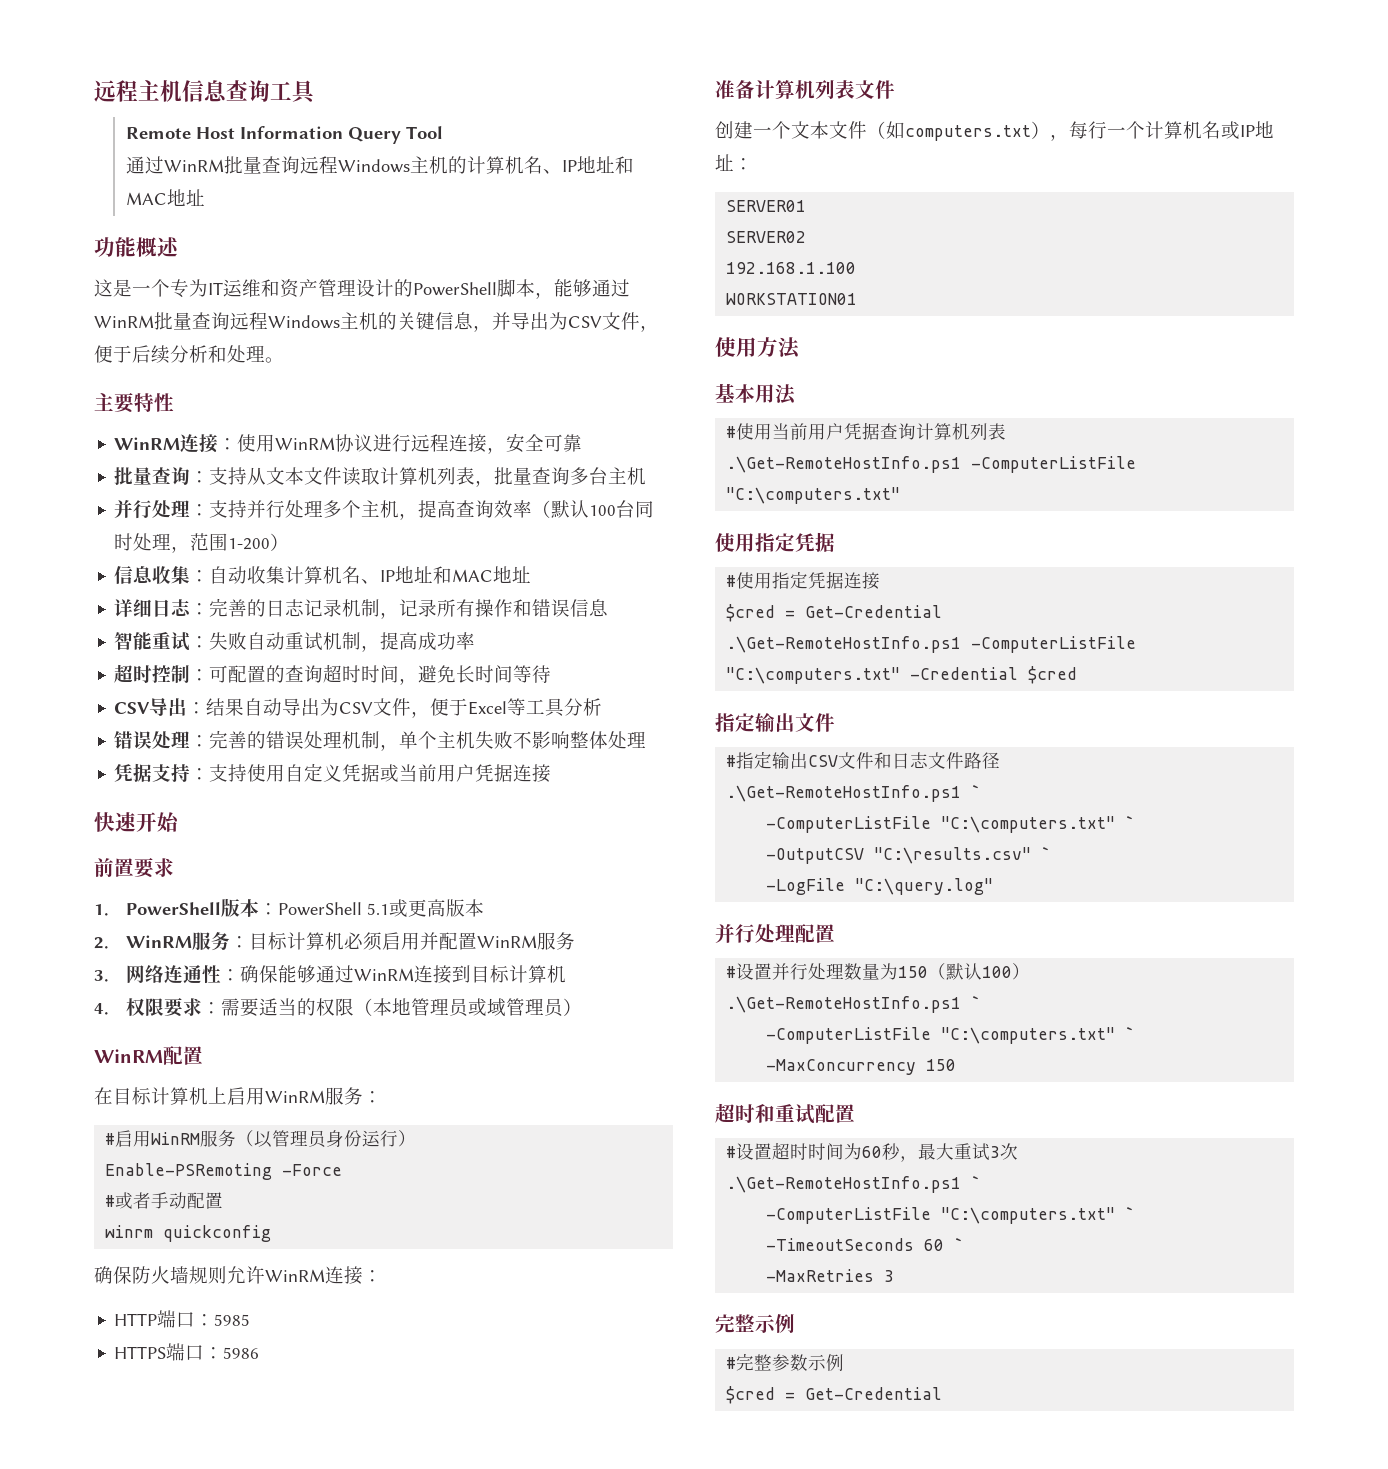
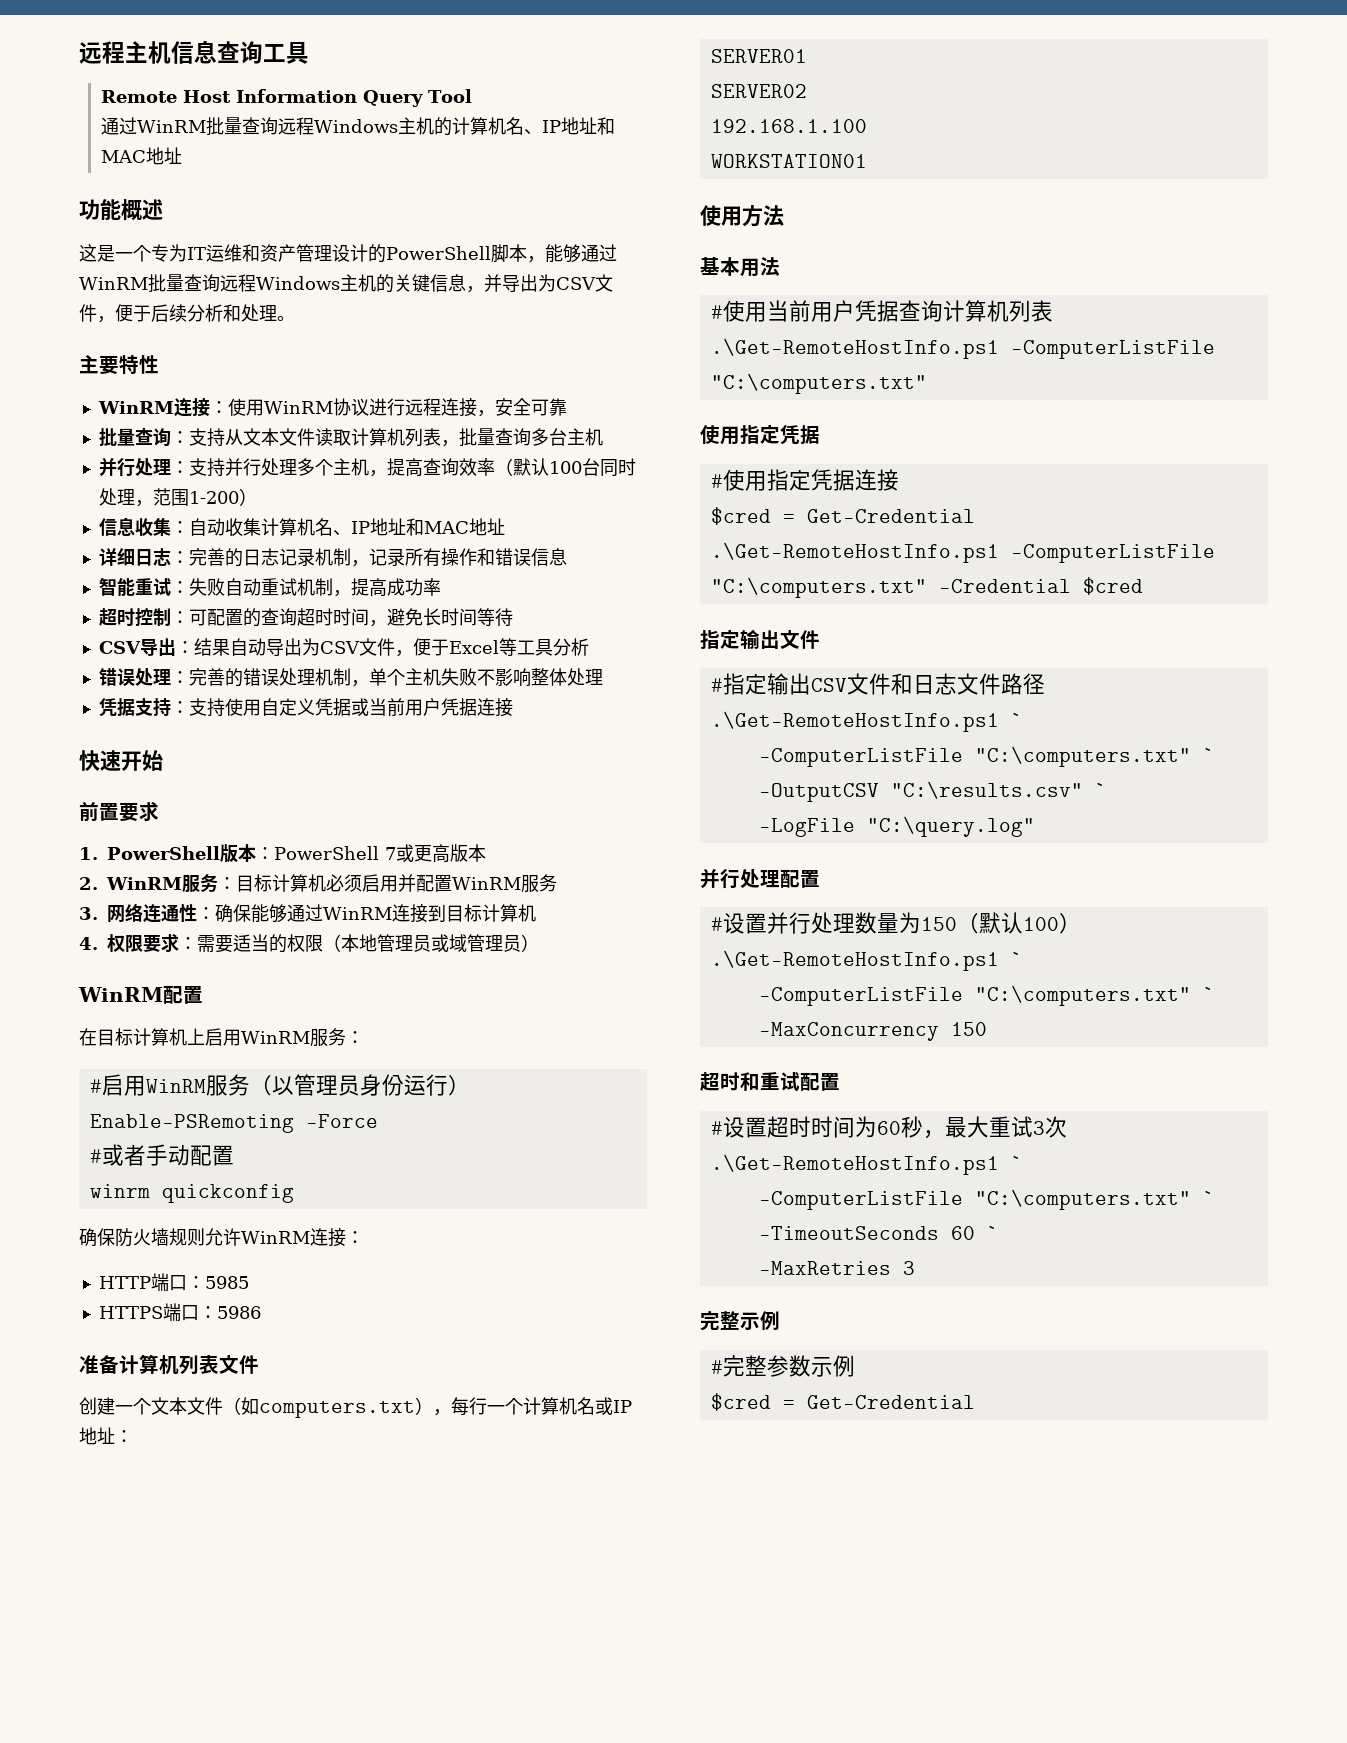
- 1. PowerShell版本：PowerShell 5.1或更高版本
+ 1. PowerShell版本：PowerShell 7或更高版本

